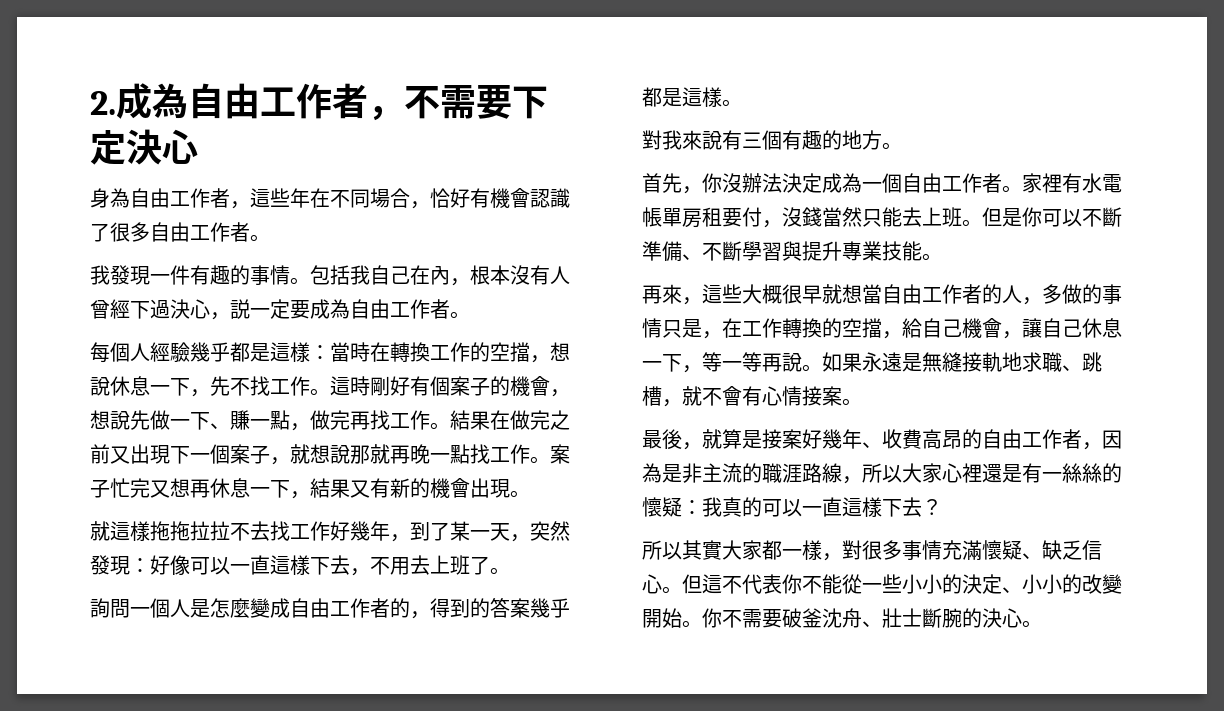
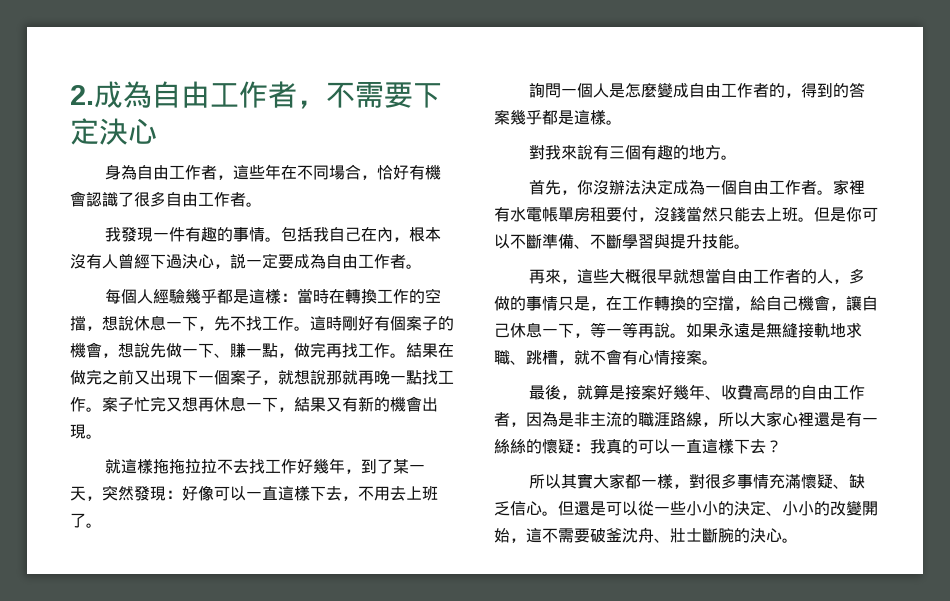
- 但是你可以不斷準備、不斷學習與提升專業技能。
+ 但是你可以不斷準備、不斷學習與提升技能。
- 但這不代表你不能從一些小小的決定、小小的改變開始。你不需要破釜沈舟、壯士斷腕的決心。
+ 但還是可以從一些小小的決定、小小的改變開始，這不需要破釜沈舟、壯士斷腕的決心。

